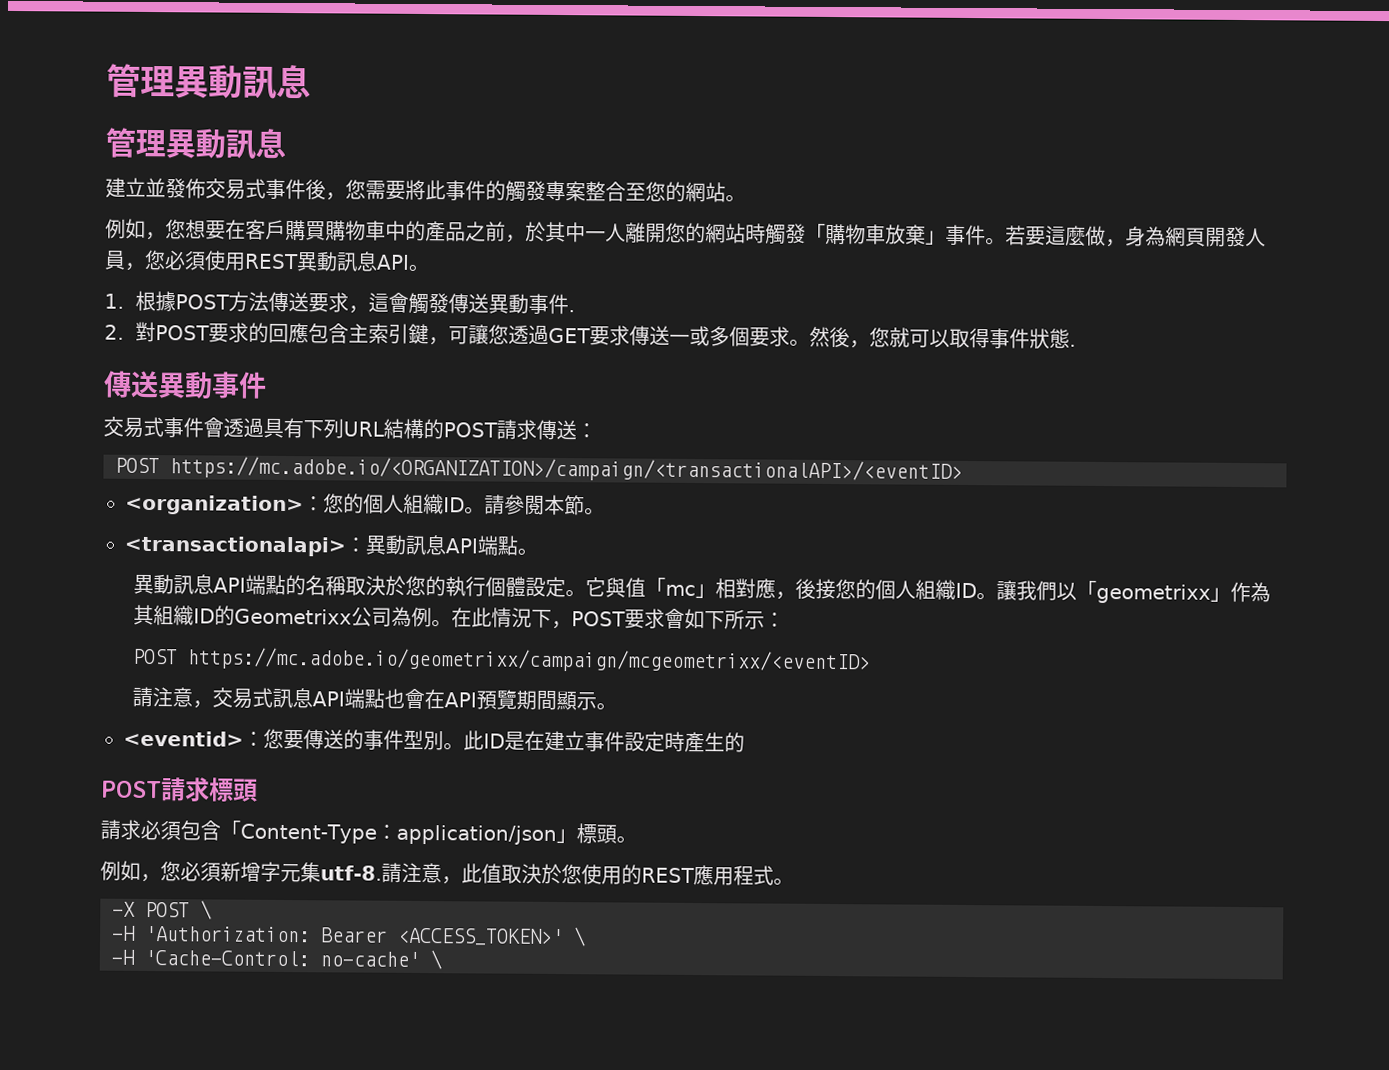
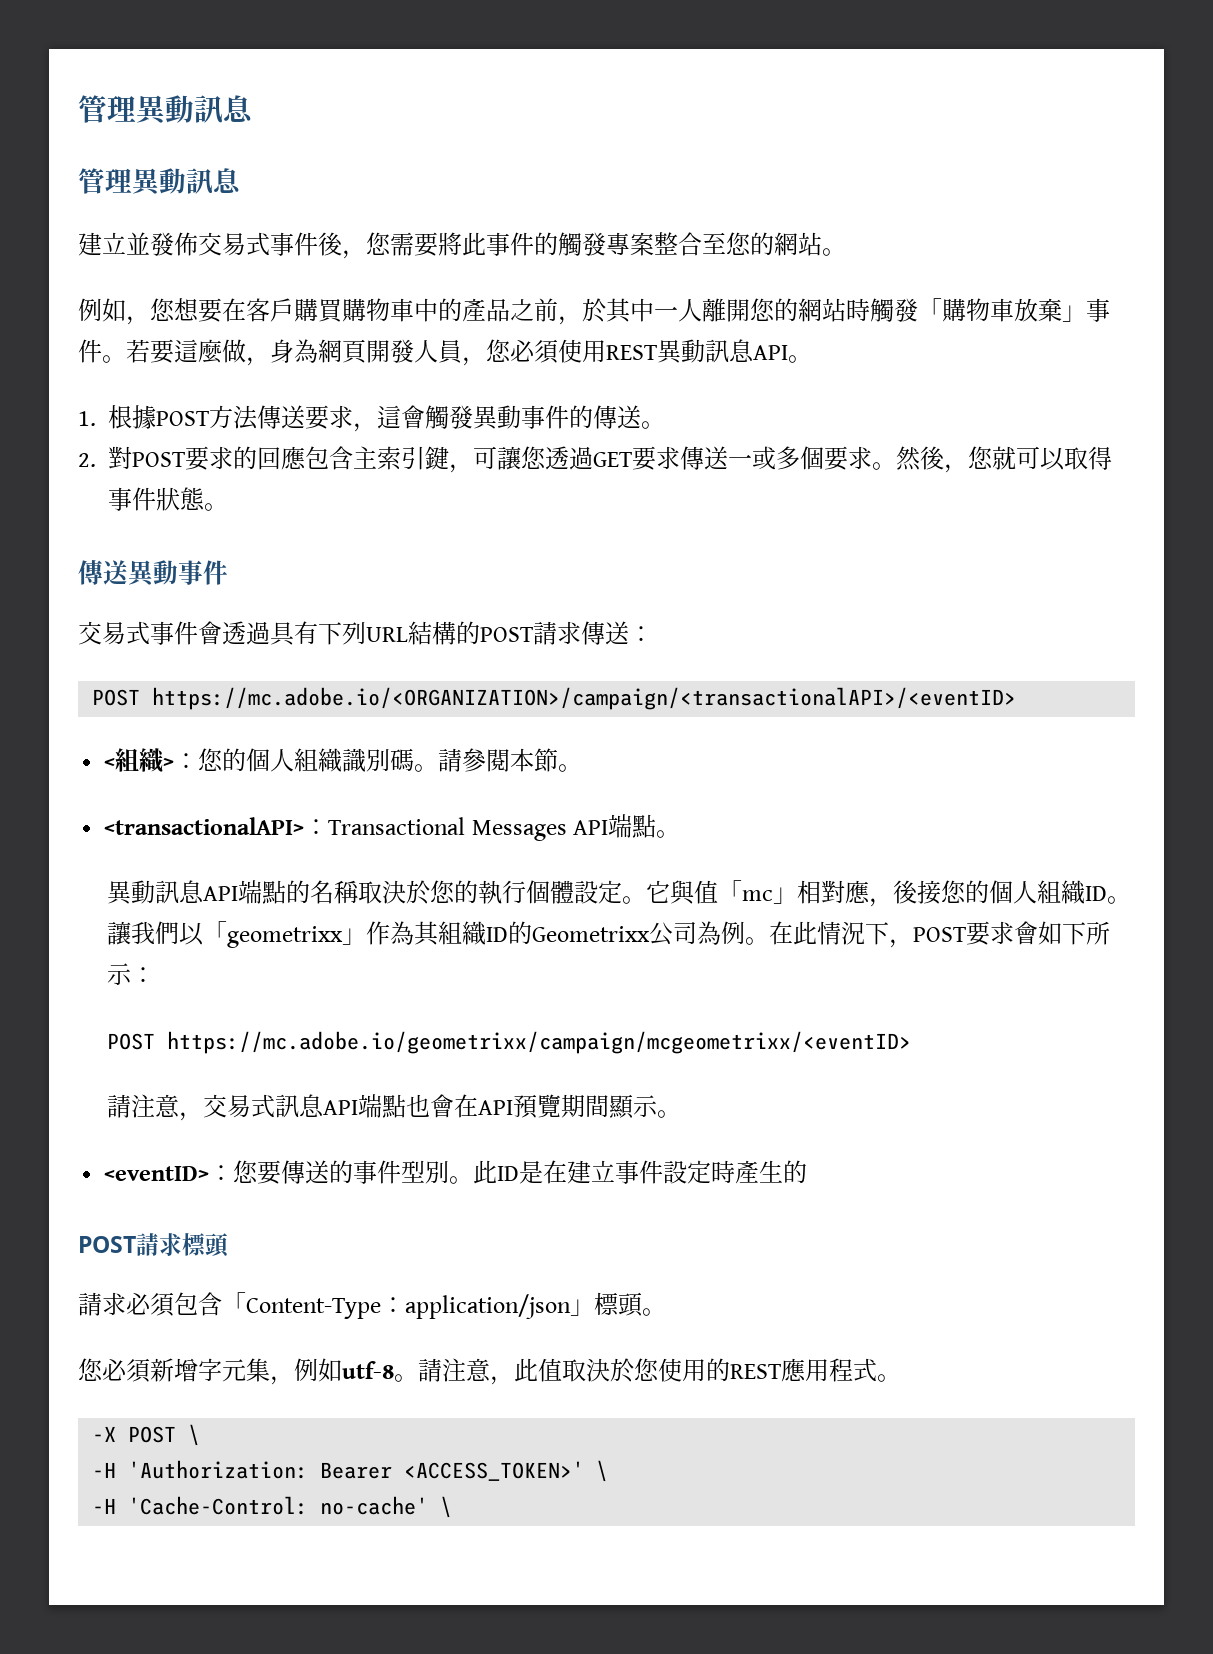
- 1.根據POST方法傳送要求，這會觸發傳送異動事件.
+ 1.根據POST方法傳送要求，這會觸發異動事件的傳送。
- 然後，您就可以取得事件狀態.
+ 然後，您就可以取得事件狀態。
- <organization>：您的個人組織ID。
+ <組織>：您的個人組織識別碼。
- <transactionalapi>：異動訊息API端點。
+ <transactionalAPI>：Transactional Messages API端點。
- <eventid>：您要傳送的事件型別。
+ <eventID>：您要傳送的事件型別。
- 例如，您必須新增字元集utf-8.
+ 您必須新增字元集，例如utf-8。

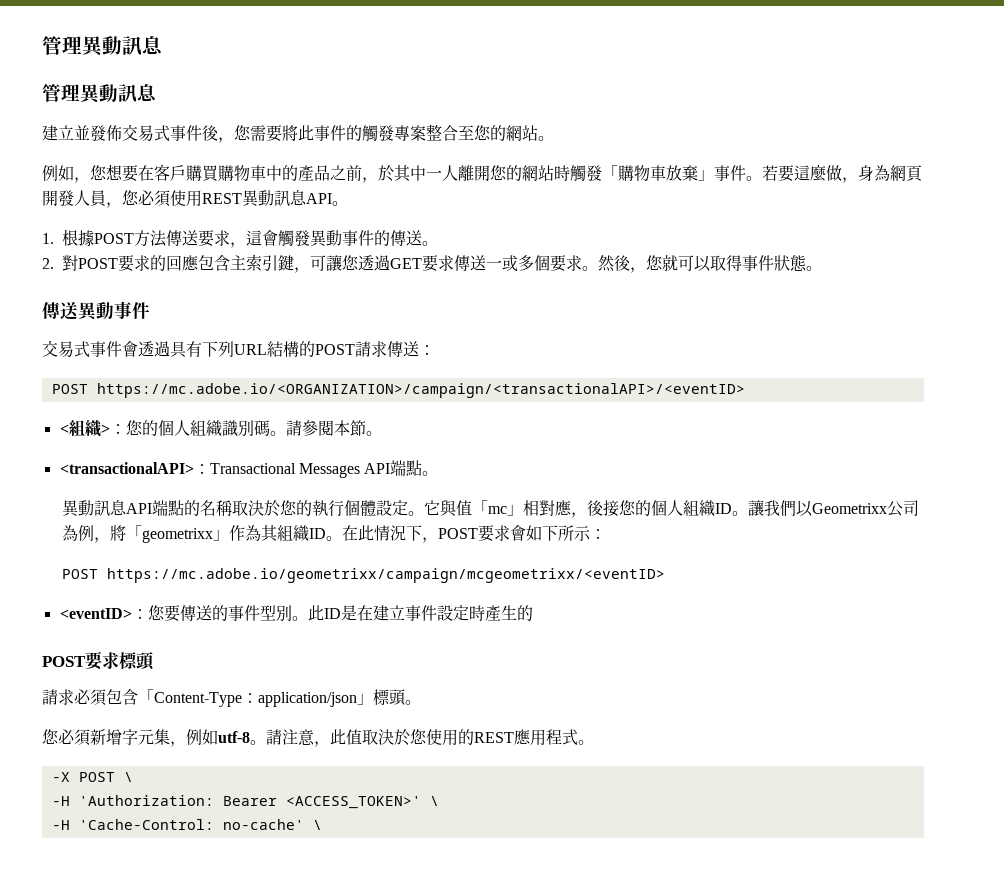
- 讓我們以「geometrixx」作為其組織ID的Geometrixx公司為例。
+ 讓我們以Geometrixx公司為例，將「geometrixx」作為其組織ID。
- 請注意，交易式訊息API端點也會在API預覽期間顯示。
- POST請求標頭
+ POST要求標頭

